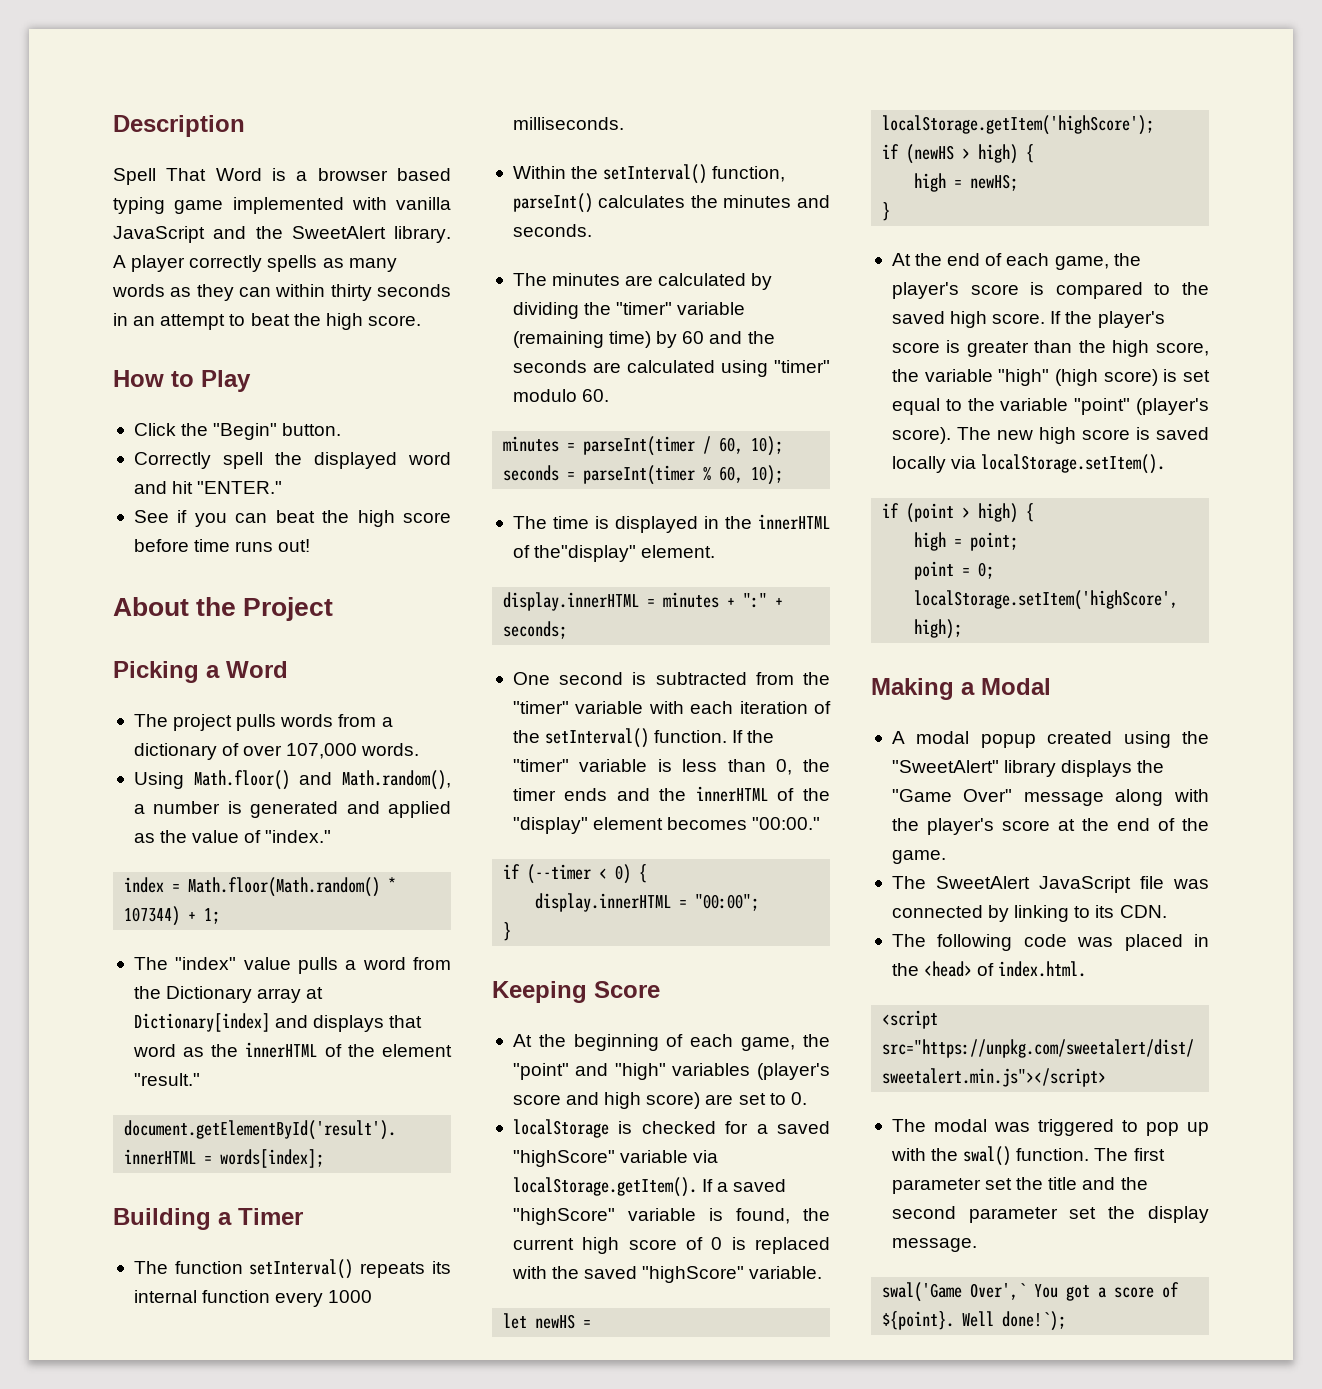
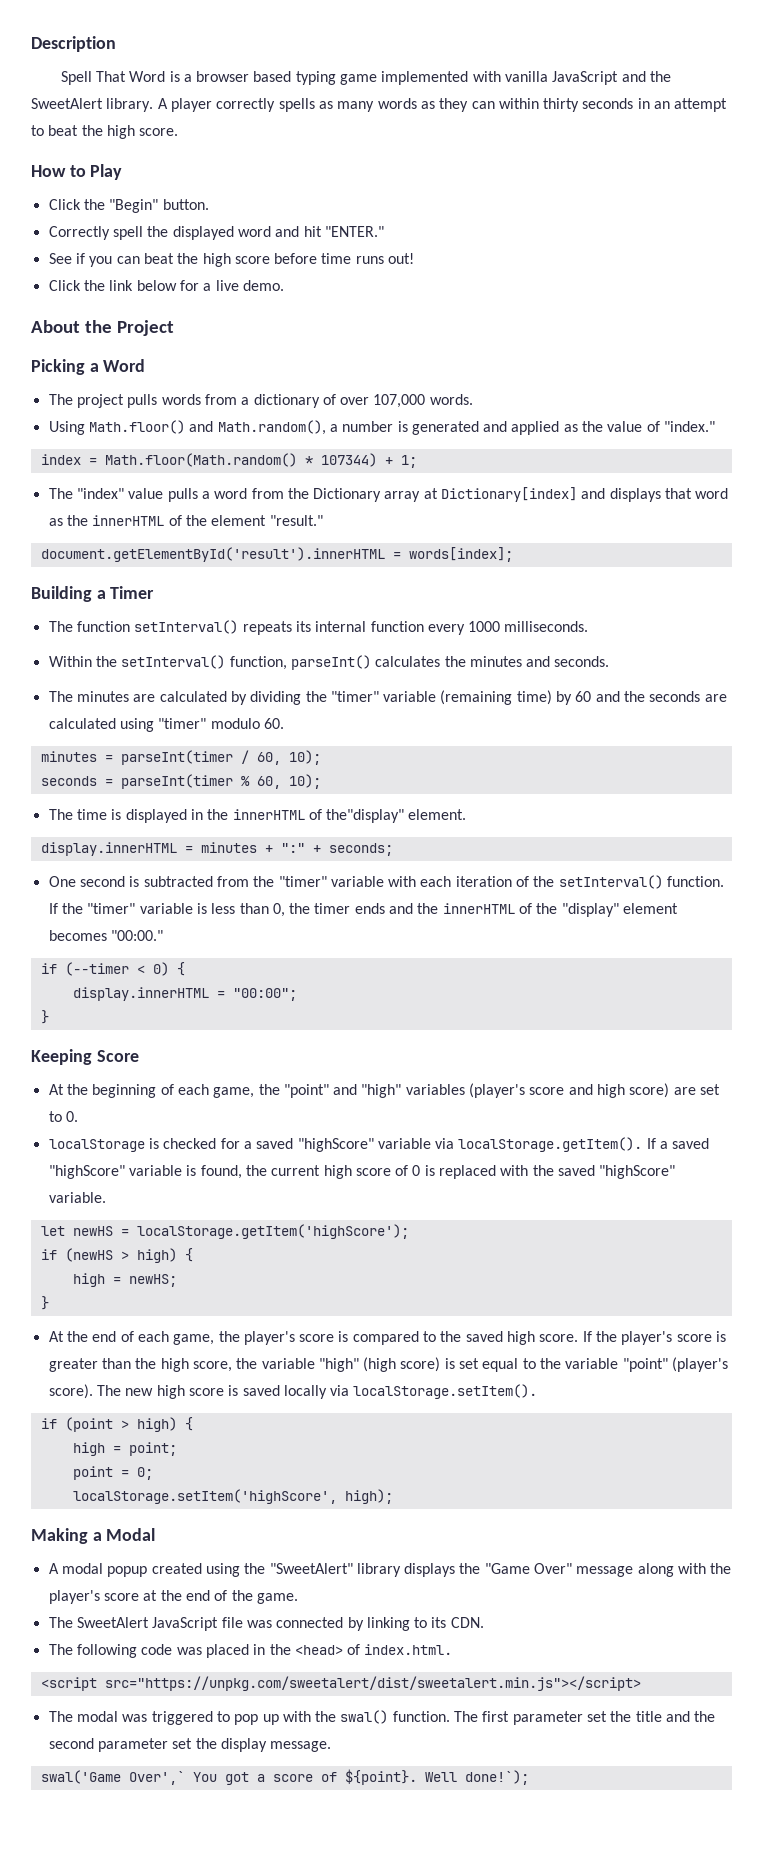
+ Click the link below for a live demo.

